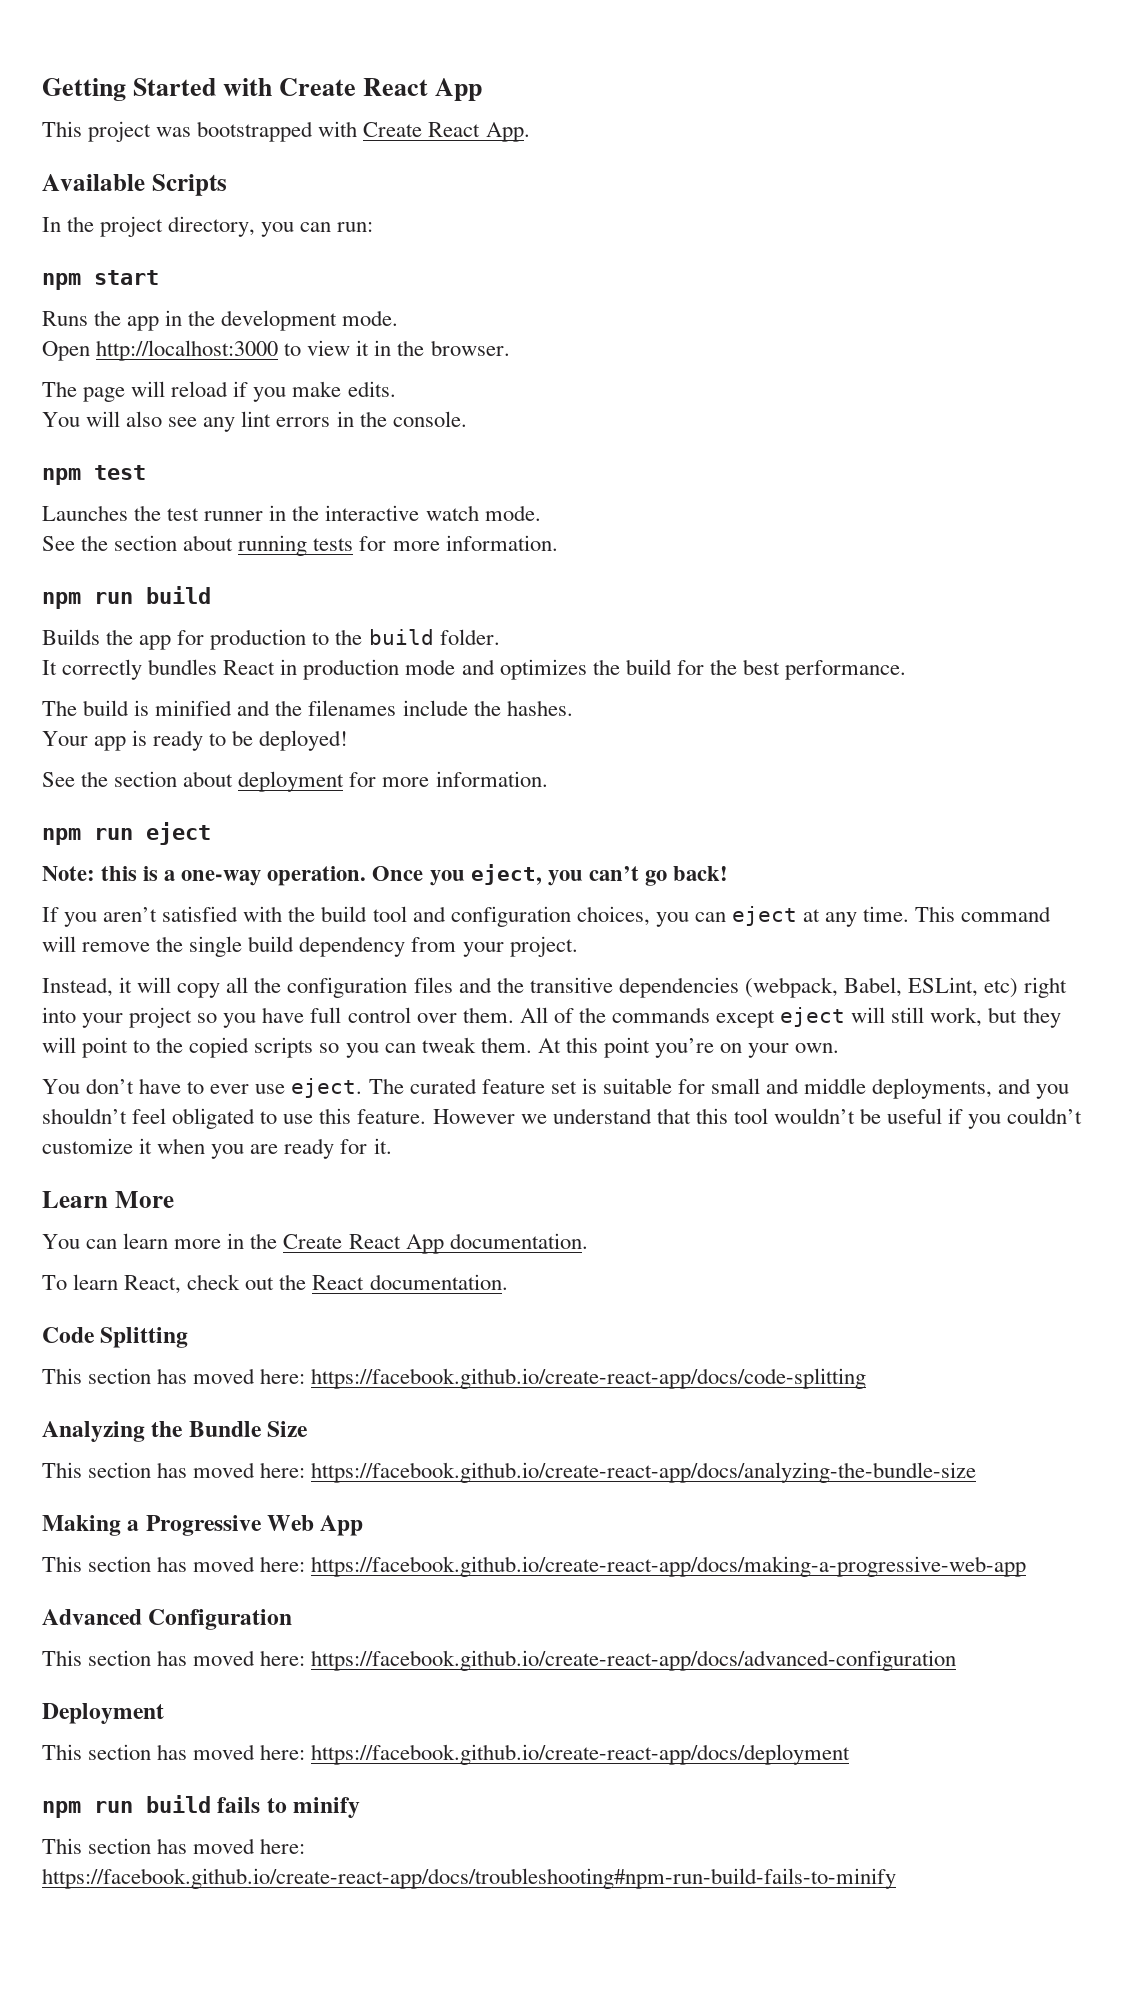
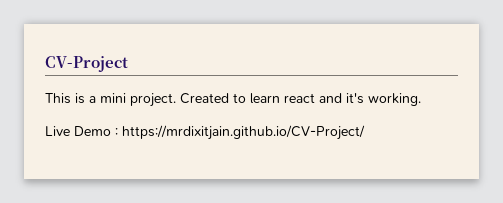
- Getting Started with Create React App
- This project was bootstrapped with Create React App.
- Available Scripts
- In the project directory, you can run:
- npm start
- Runs the app in the development mode.
- Open http://localhost:3000 to view it in the browser.
- The page will reload if you make edits.
- You will also see any lint errors in the console.
- npm test
- Launches the test runner in the interactive watch mode.
- See the section about running tests for more information.
- npm run build
- Builds the app for production to the build folder.
- It correctly bundles React in production mode and optimizes the build for the best performance.
- The build is minified and the filenames include the hashes.
- Your app is ready to be deployed!
- See the section about deployment for more information.
- npm run eject
- Note: this is a one-way operation. Once you eject, you can’t go back!
- If you aren’t satisfied with the build tool and configuration choices, you can eject at any time. This command will remove the single build dependency from your project.
- Instead, it will copy all the configuration files and the transitive dependencies (webpack, Babel, ESLint, etc) right into your project so you have full control over them. All of the commands except eject will still work, but they will point to the copied scripts so you can tweak them. At this point you’re on your own.
- You don’t have to ever use eject. The curated feature set is suitable for small and middle deployments, and you shouldn’t feel obligated to use this feature. However we understand that this tool wouldn’t be useful if you couldn’t customize it when you are ready for it.
- Learn More
- You can learn more in the Create React App documentation.
- To learn React, check out the React documentation.
- Code Splitting
- This section has moved here: https://facebook.github.io/create-react-app/docs/code-splitting
- Analyzing the Bundle Size
- This section has moved here: https://facebook.github.io/create-react-app/docs/analyzing-the-bundle-size
- Making a Progressive Web App
- This section has moved here: https://facebook.github.io/create-react-app/docs/making-a-progressive-web-app
- Advanced Configuration
- This section has moved here: https://facebook.github.io/create-react-app/docs/advanced-configuration
- Deployment
- This section has moved here: https://facebook.github.io/create-react-app/docs/deployment
- npm run build fails to minify
- This section has moved here: https://facebook.github.io/create-react-app/docs/troubleshooting#npm-run-build-fails-to-minify
+ CV-Project
+ This is a mini project. Created to learn react and it's working.
+ Live Demo : https://mrdixitjain.github.io/CV-Project/

